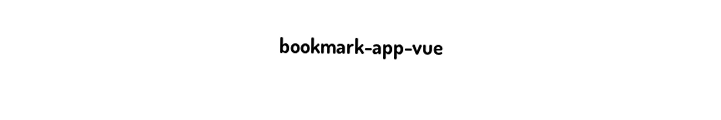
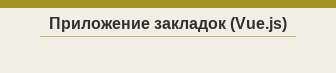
- bookmark-app-vue
+ Приложение закладок (Vue.js)

